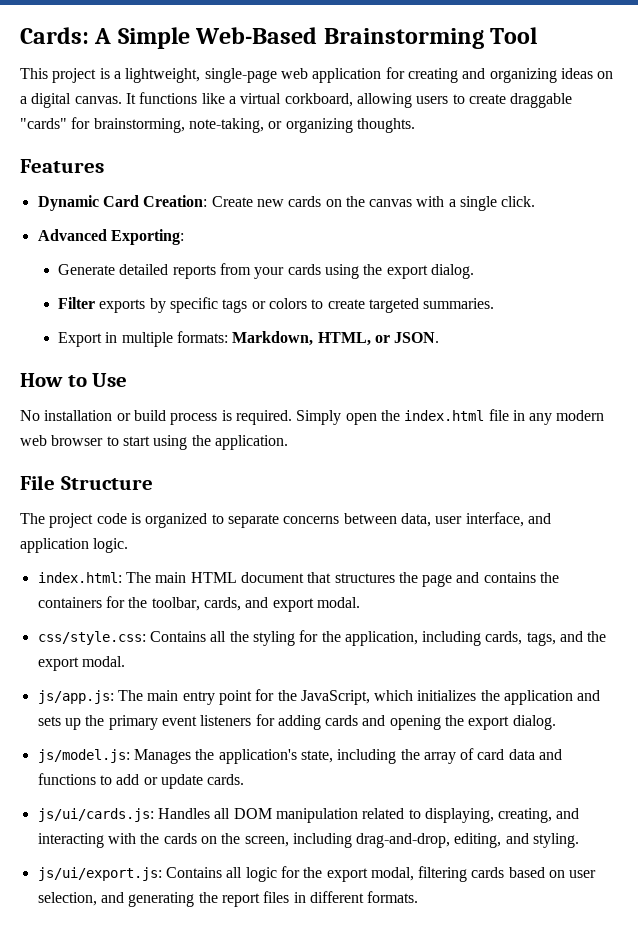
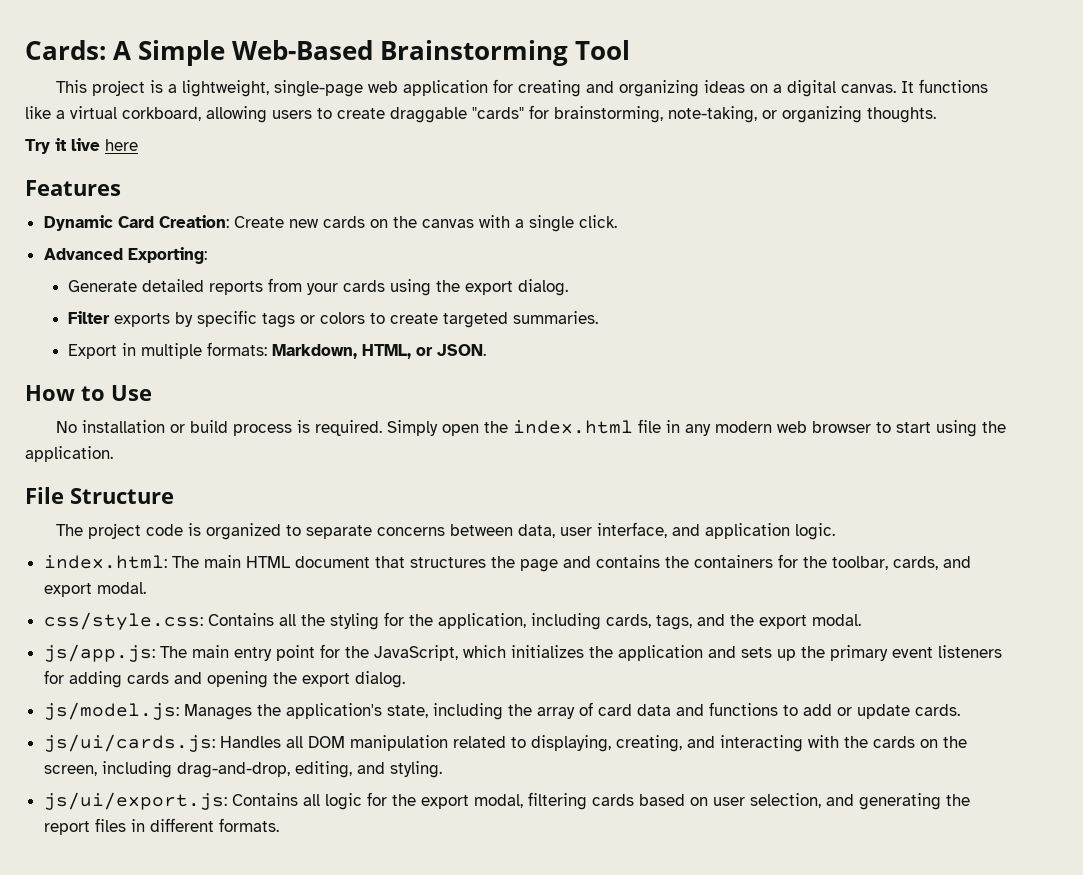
+ Try it live here

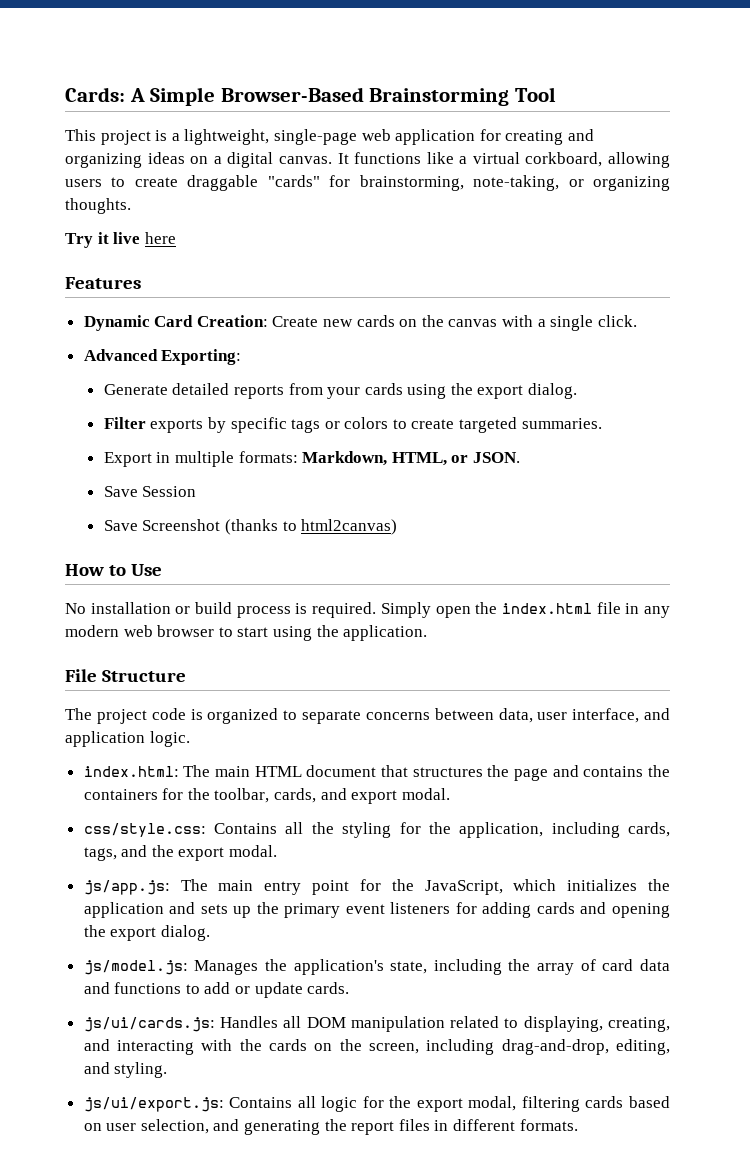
- Cards: A Simple Web-Based Brainstorming Tool
+ Cards: A Simple Browser-Based Brainstorming Tool
+ Save Session
+ Save Screenshot (thanks to html2canvas)

